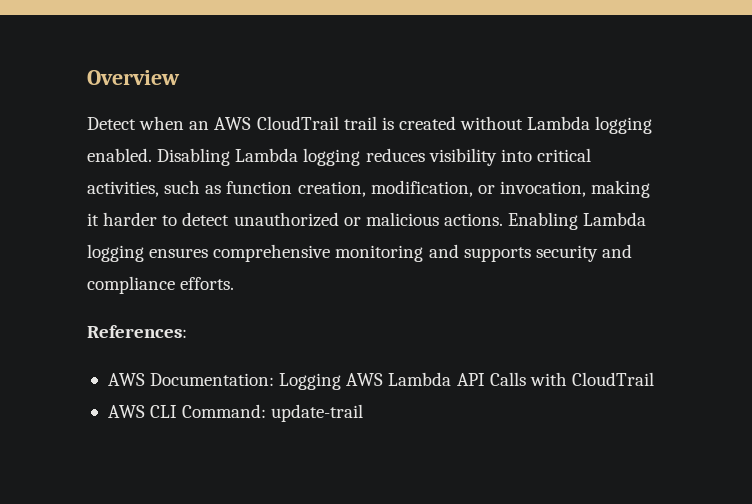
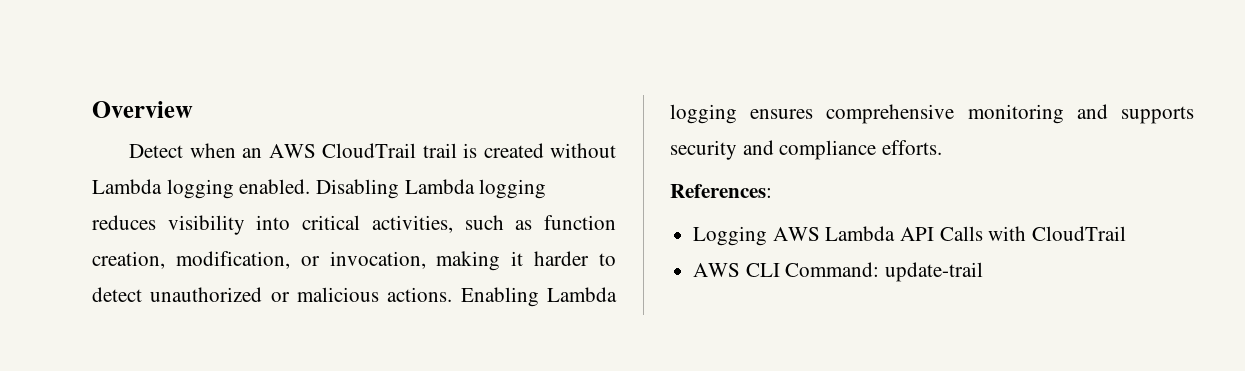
- AWS Documentation: Logging AWS Lambda API Calls with CloudTrail
+ Logging AWS Lambda API Calls with CloudTrail

